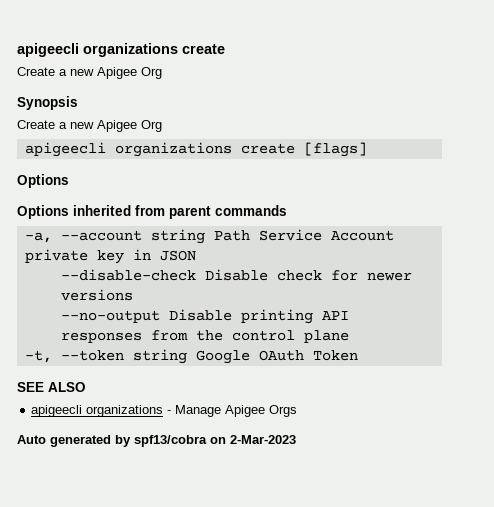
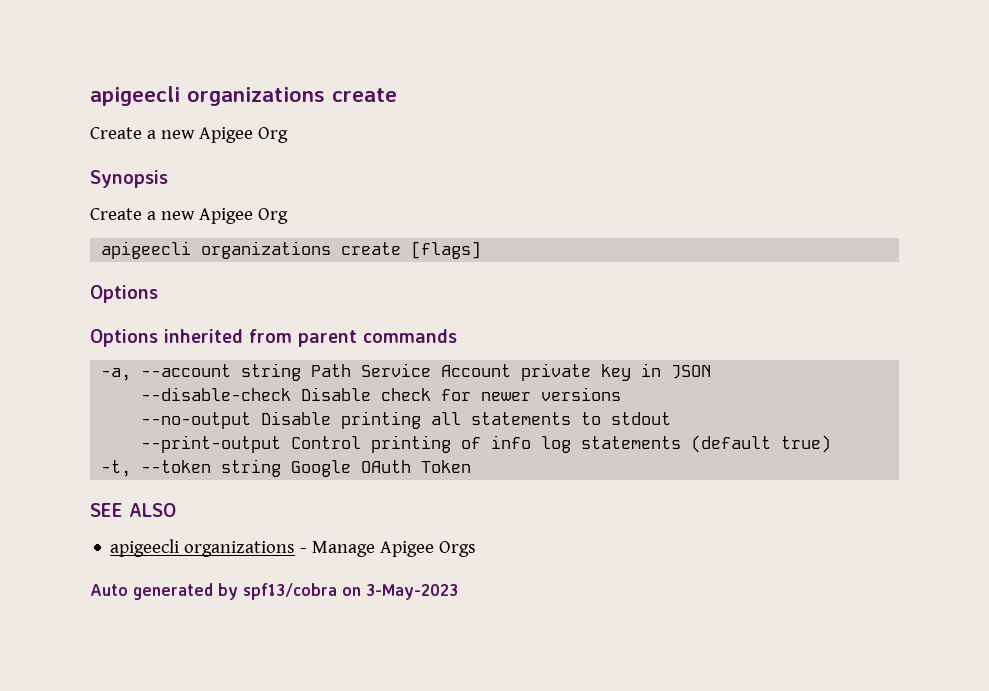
- --no-output Disable printing API responses from the control plane
+ --no-output Disable printing all statements to stdout
+ --print-output Control printing of info log statements (default true)
- Auto generated by spf13/cobra on 2-Mar-2023
+ Auto generated by spf13/cobra on 3-May-2023

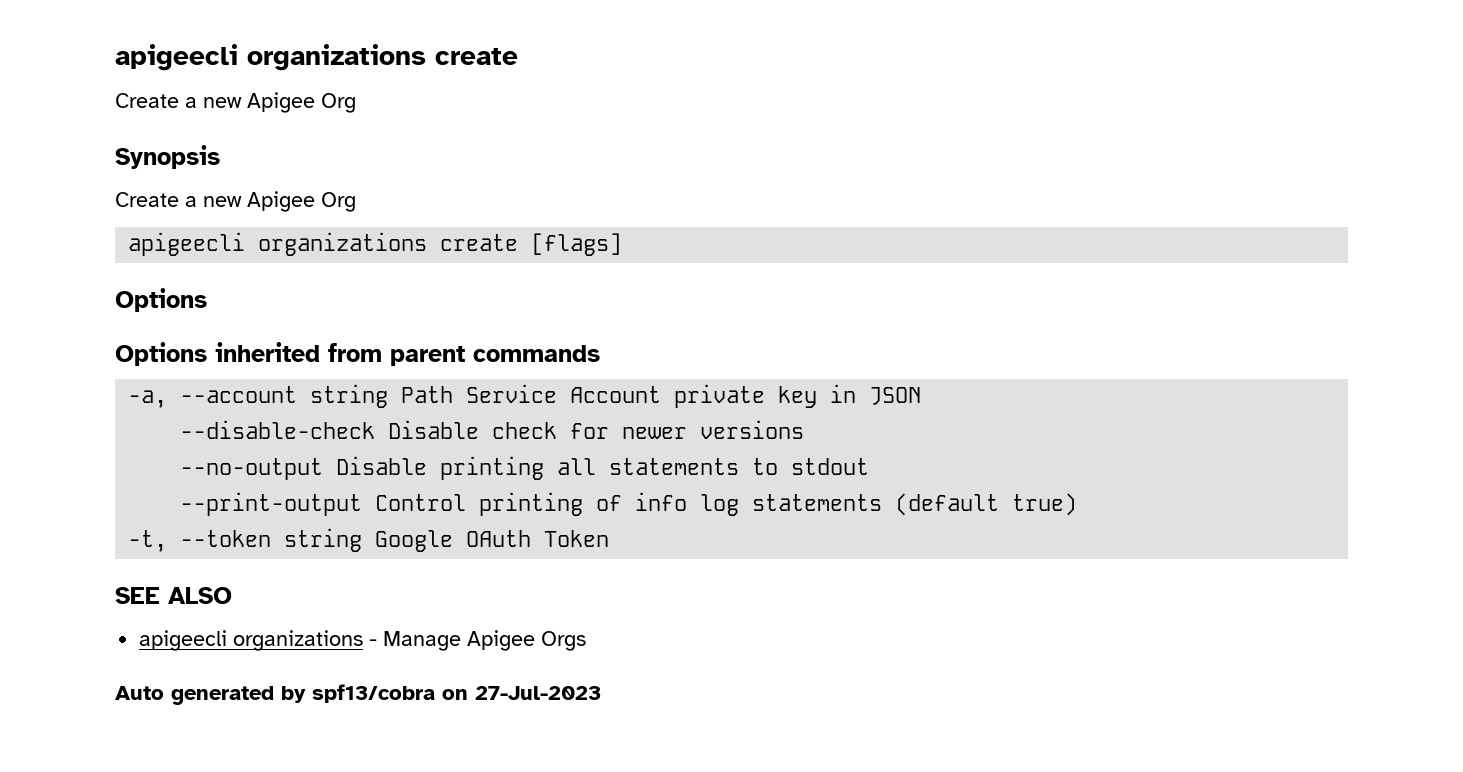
- Auto generated by spf13/cobra on 3-May-2023
+ Auto generated by spf13/cobra on 27-Jul-2023

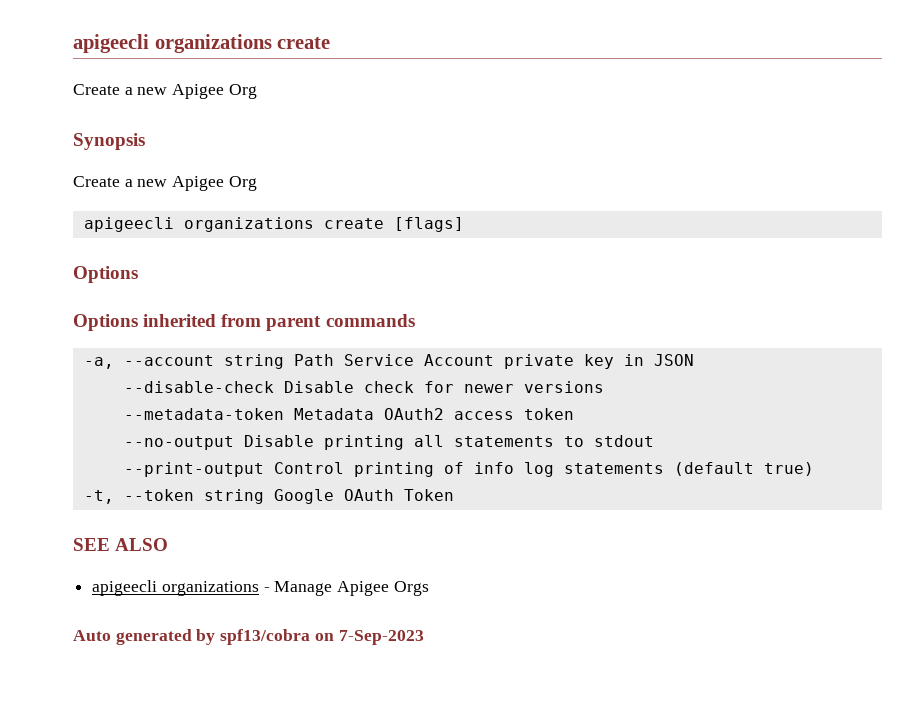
+ --metadata-token Metadata OAuth2 access token
- Auto generated by spf13/cobra on 27-Jul-2023
+ Auto generated by spf13/cobra on 7-Sep-2023

